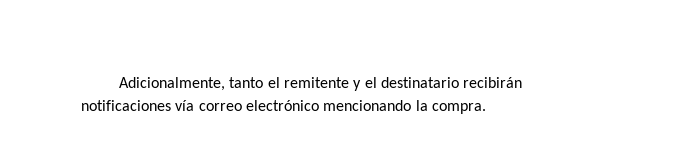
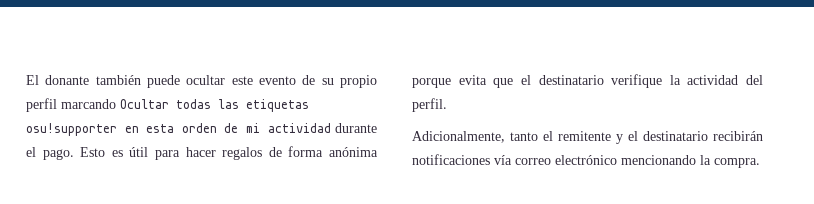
+ El donante también puede ocultar este evento de su propio perfil marcando Ocultar todas las etiquetas osu!supporter en esta orden de mi actividad durante el pago. Esto es útil para hacer regalos de forma anónima porque evita que el destinatario verifique la actividad del perfil.

